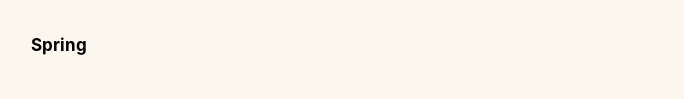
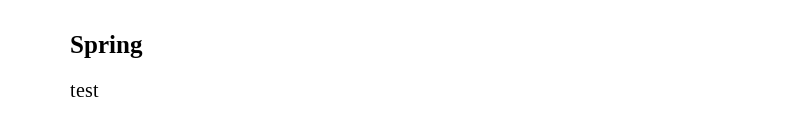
+ test

